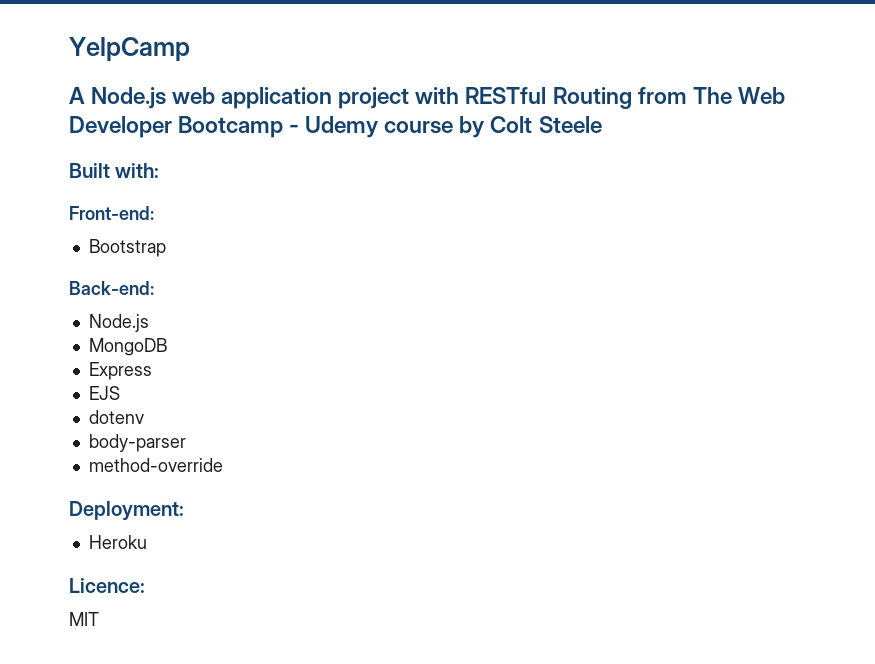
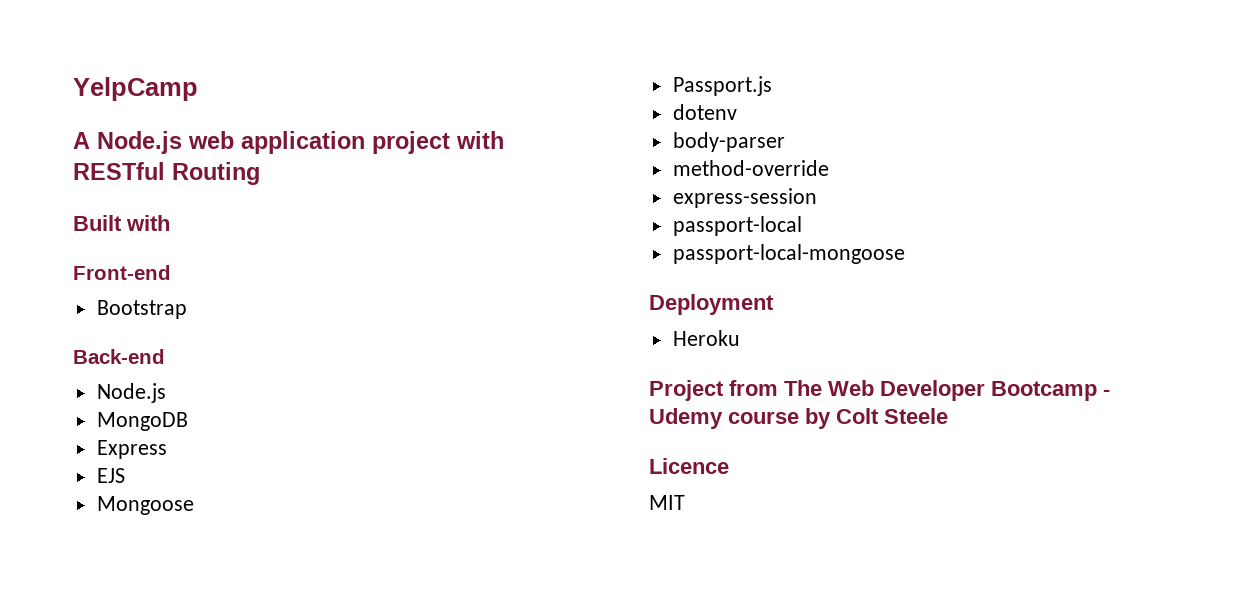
- A Node.js web application project with RESTful Routing from The Web Developer Bootcamp - Udemy course by Colt Steele
+ A Node.js web application project with RESTful Routing
+ Built with
+ Front-end
+ Bootstrap
+ Back-end
+ Node.js
+ MongoDB
+ Express
+ EJS
+ Mongoose
+ Passport.js
+ dotenv
+ body-parser
+ method-override
+ express-session
+ passport-local
+ passport-local-mongoose
+ Deployment
+ Heroku
+ Project from The Web Developer Bootcamp - Udemy course by Colt Steele
- Built with:
- Front-end:
- Bootstrap
- Back-end:
- Node.js
- MongoDB
- Express
- EJS
- dotenv
- body-parser
- method-override
- Deployment:
- Heroku
- Licence:
+ Licence

